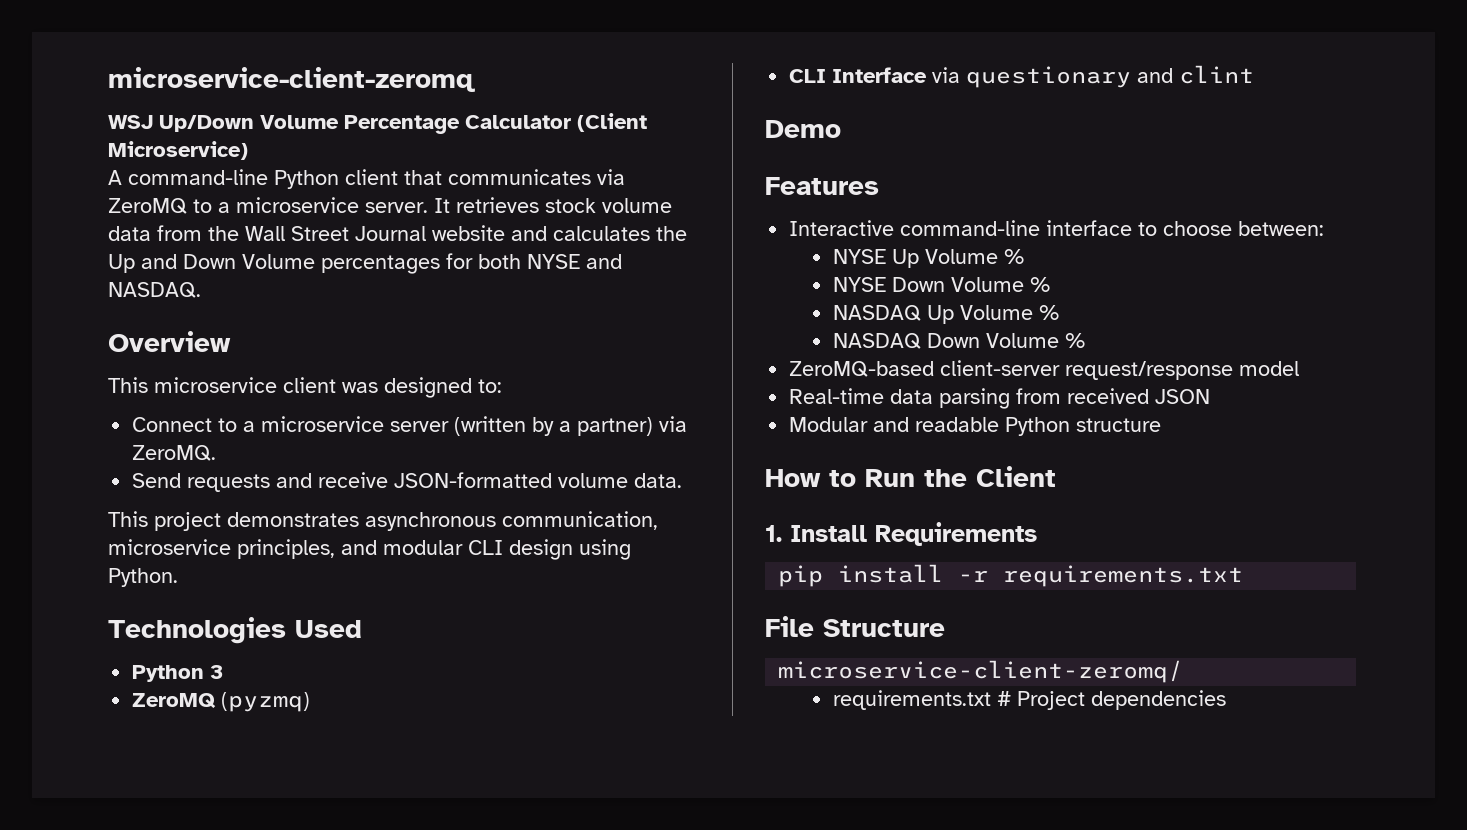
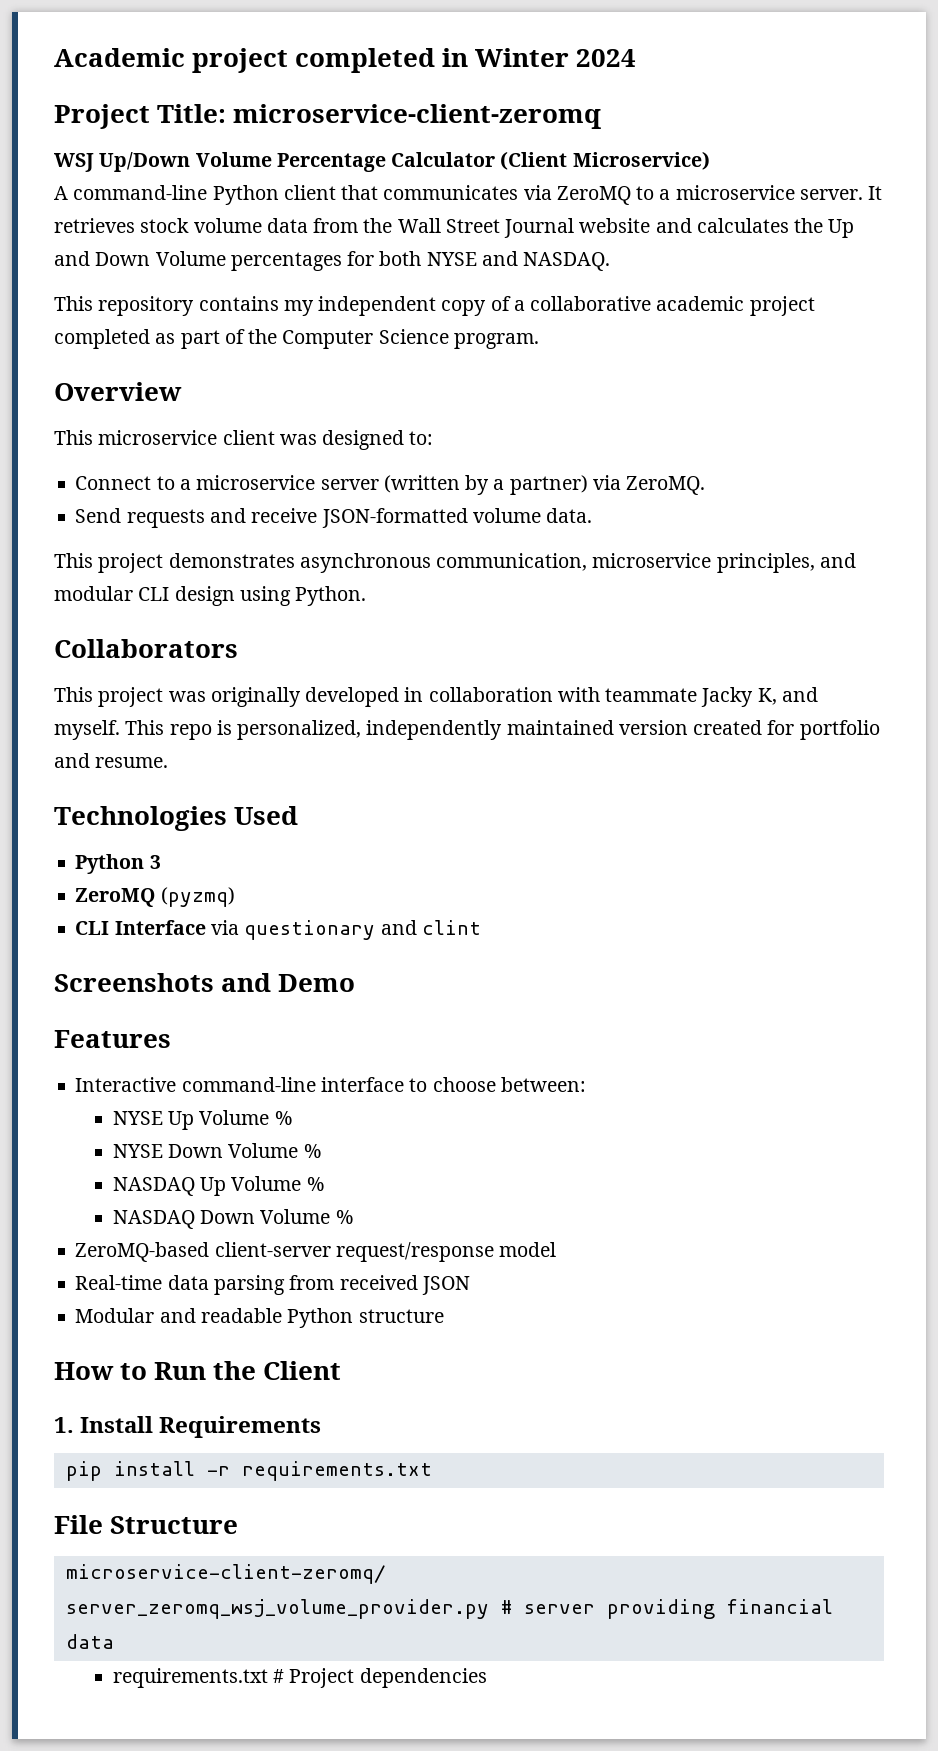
- microservice-client-zeromq
+ Academic project completed in Winter 2024
+ Project Title: microservice-client-zeromq
+ This repository contains my independent copy of a collaborative academic project completed as part of the Computer Science program.
+ Collaborators
+ This project was originally developed in collaboration with teammate Jacky K, and myself. This repo is personalized, independently maintained version created for portfolio and resume.
- Demo
+ Screenshots and Demo
+ server_zeromq_wsj_volume_provider.py # server providing financial data

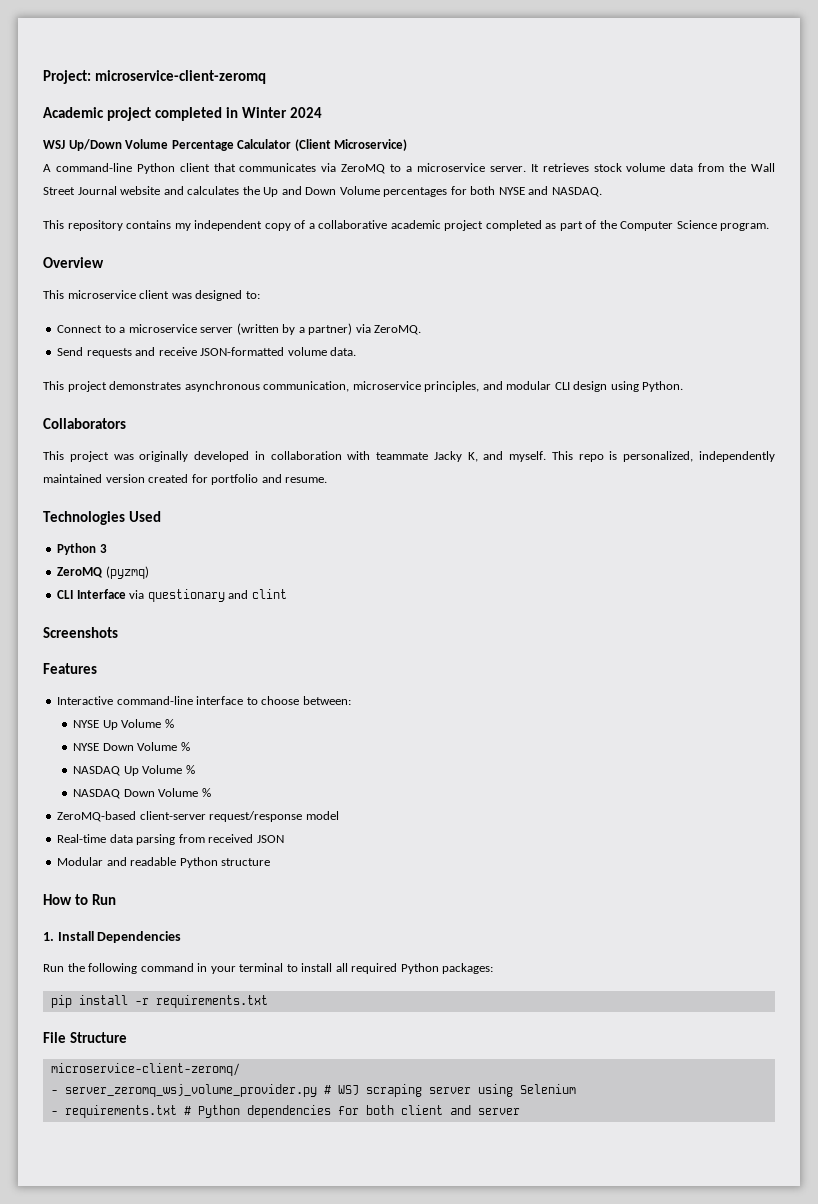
+ Project: microservice-client-zeromq
- Project Title: microservice-client-zeromq
- Screenshots and Demo
+ Screenshots
- How to Run the Client
+ How to Run
- 1. Install Requirements
+ 1. Install Dependencies
+ Run the following command in your terminal to install all required Python packages:
- server_zeromq_wsj_volume_provider.py # server providing financial data
- requirements.txt # Project dependencies
+ - server_zeromq_wsj_volume_provider.py # WSJ scraping server using Selenium
+ - requirements.txt # Python dependencies for both client and server

